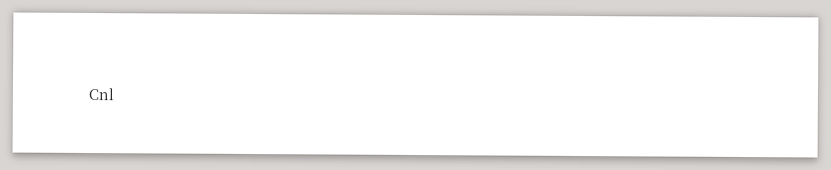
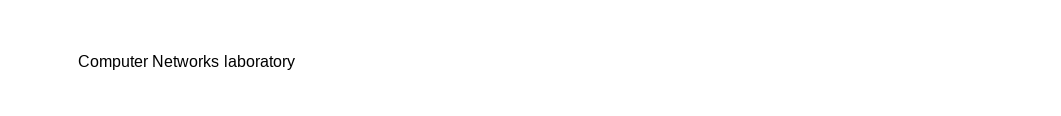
- Cnl
+ Computer Networks laboratory

